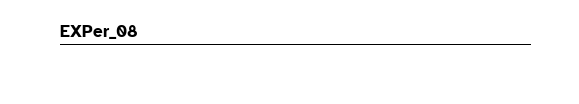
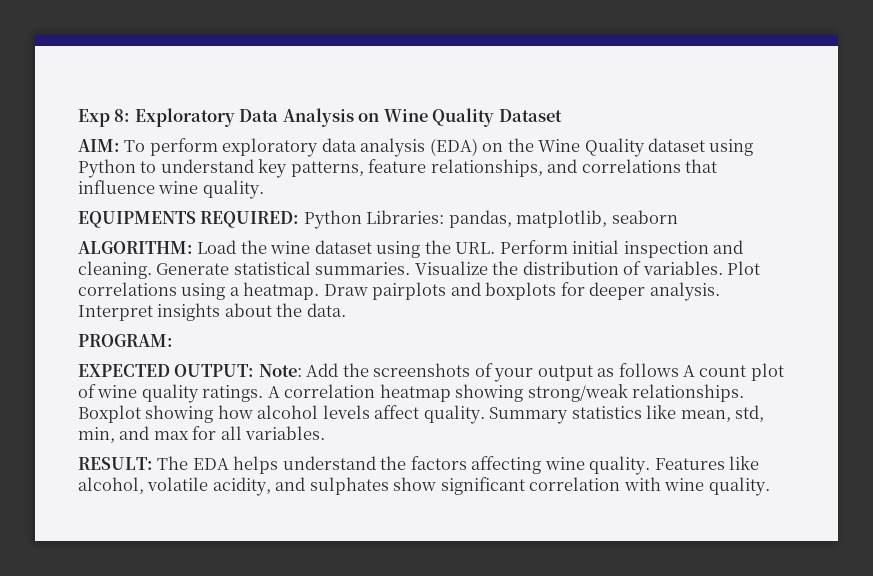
- EXPer_08
+ Exp 8: Exploratory Data Analysis on Wine Quality Dataset
+ AIM: To perform exploratory data analysis (EDA) on the Wine Quality dataset using Python to understand key patterns, feature relationships, and correlations that influence wine quality.
+ EQUIPMENTS REQUIRED: Python Libraries: pandas, matplotlib, seaborn
+ ALGORITHM: Load the wine dataset using the URL. Perform initial inspection and cleaning. Generate statistical summaries. Visualize the distribution of variables. Plot correlations using a heatmap. Draw pairplots and boxplots for deeper analysis. Interpret insights about the data.
+ PROGRAM:
+ EXPECTED OUTPUT: Note: Add the screenshots of your output as follows A count plot of wine quality ratings. A correlation heatmap showing strong/weak relationships. Boxplot showing how alcohol levels affect quality. Summary statistics like mean, std, min, and max for all variables.
+ RESULT: The EDA helps understand the factors affecting wine quality. Features like alcohol, volatile acidity, and sulphates show significant correlation with wine quality.

